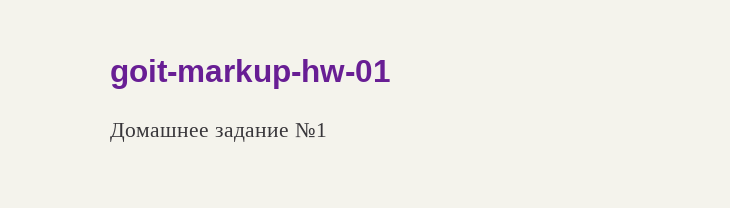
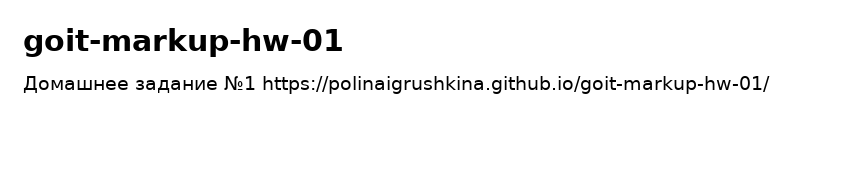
- Домашнее задание №1
+ Домашнее задание №1 https://polinaigrushkina.github.io/goit-markup-hw-01/

